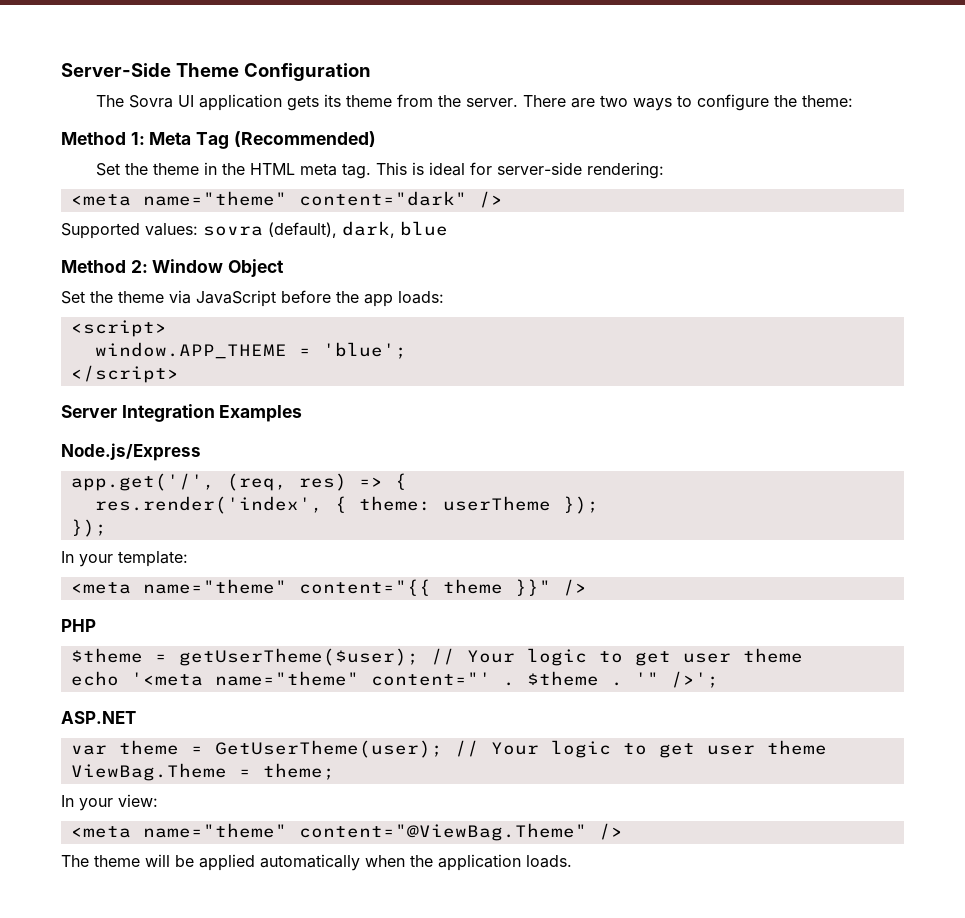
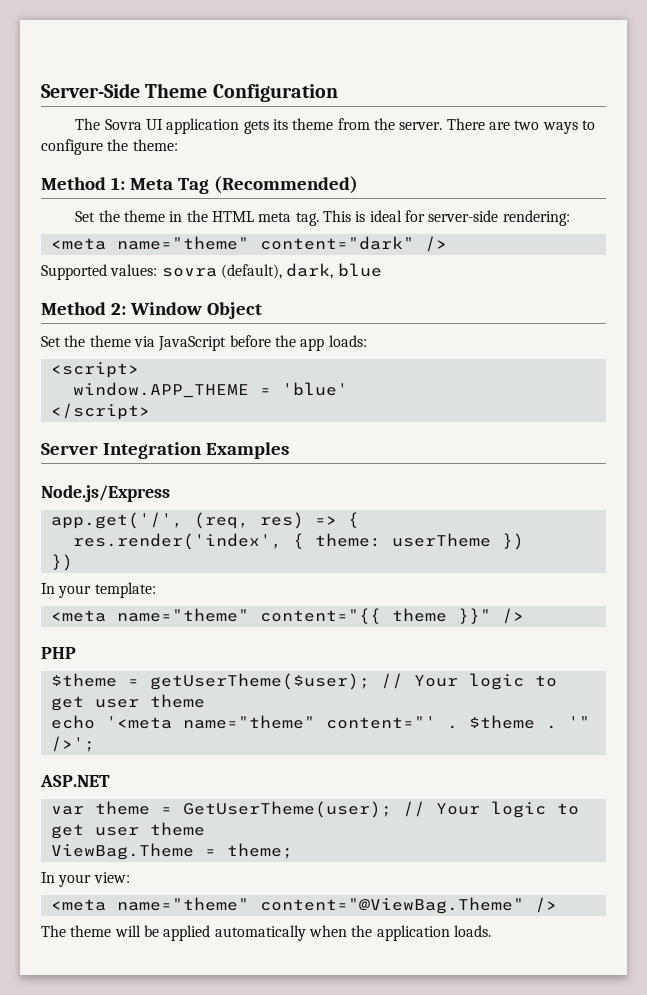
- window.APP_THEME = 'blue';
+ window.APP_THEME = 'blue'
- res.render('index', { theme: userTheme });
- });
+ res.render('index', { theme: userTheme })
+ })

